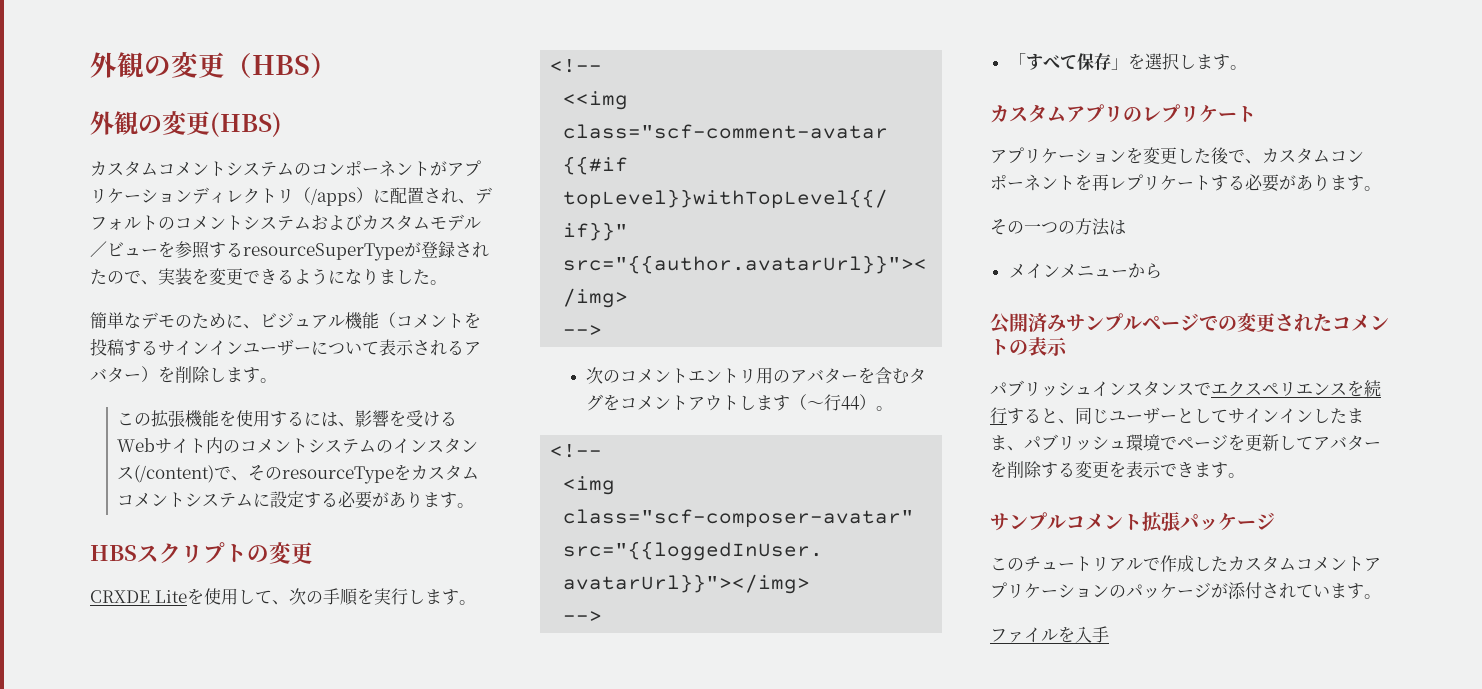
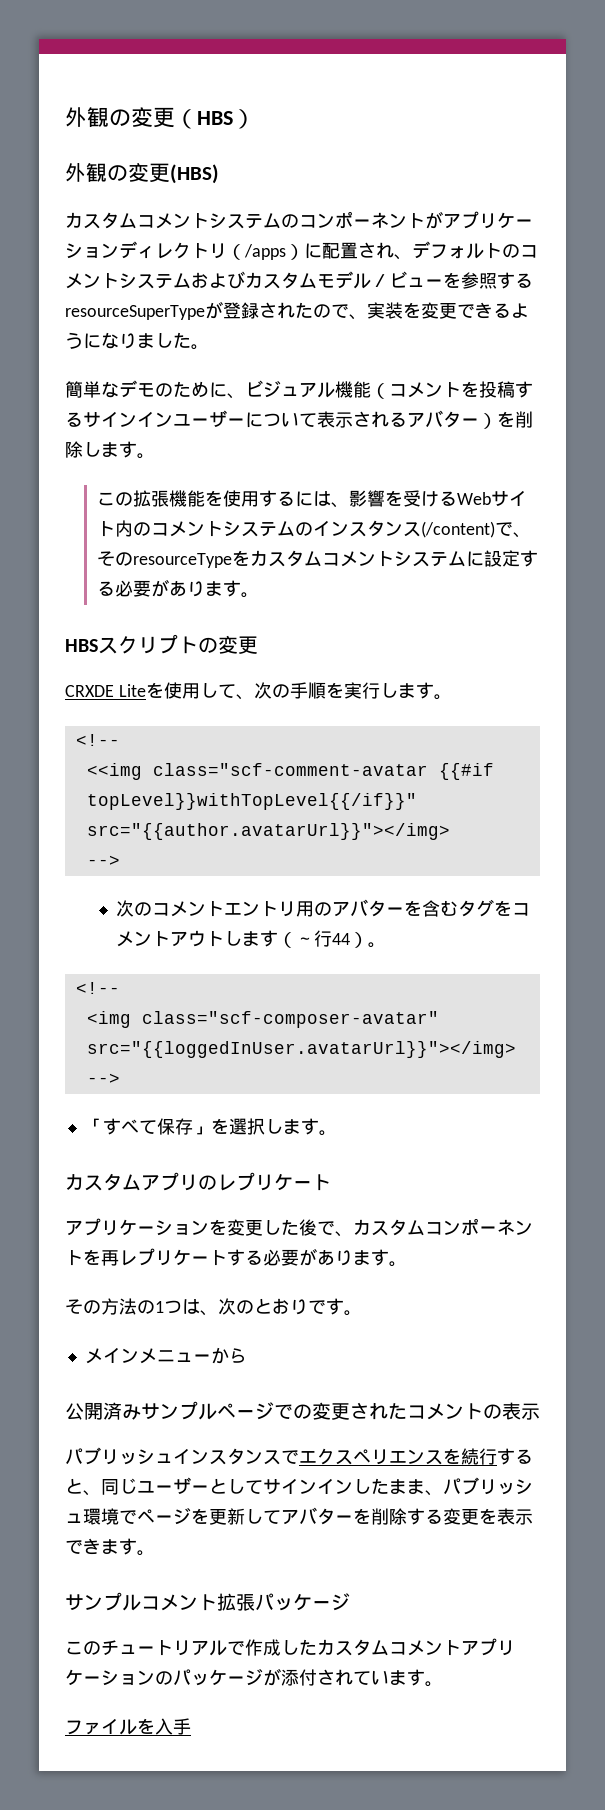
- その一つの方法は
+ その方法の1つは、次のとおりです。

